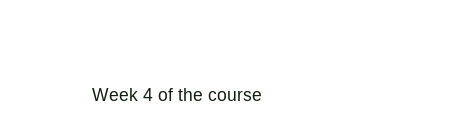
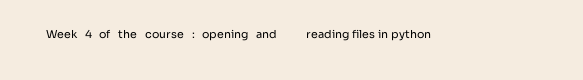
- Week 4 of the course
+ Week 4 of the course : opening and reading files in python

